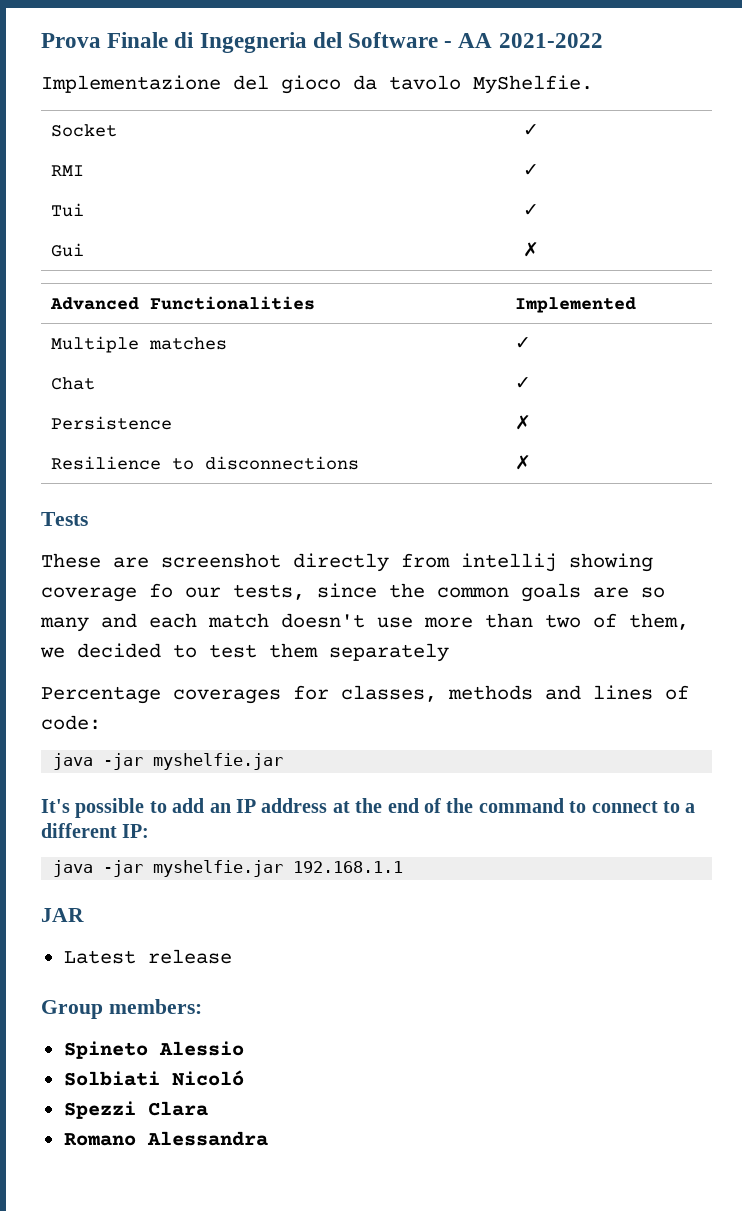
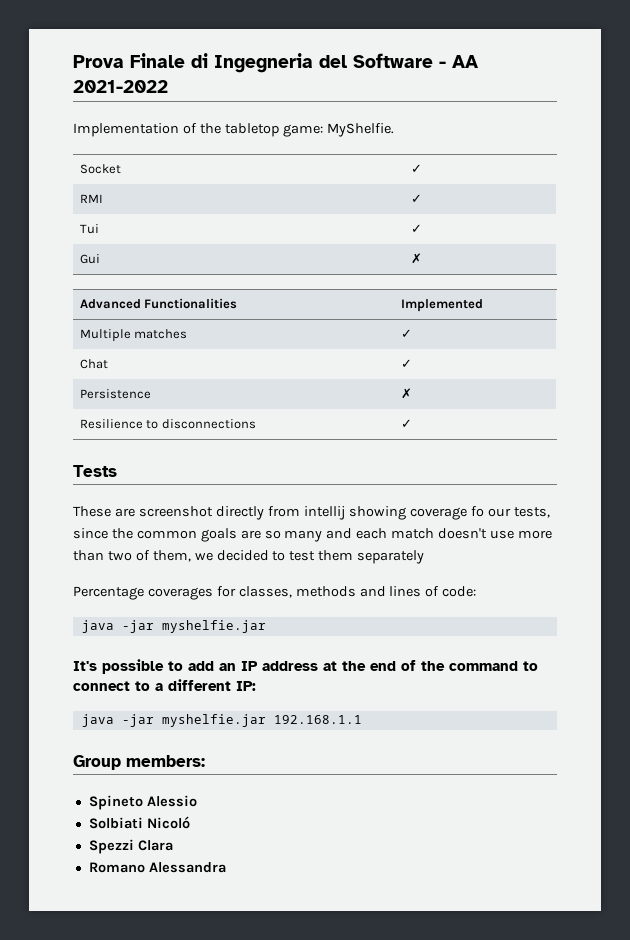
- Implementazione del gioco da tavolo MyShelfie.
+ Implementation of the tabletop game: MyShelfie.
- Resilience to disconnections | ✗
+ Resilience to disconnections | ✓
- JAR
- Latest release

